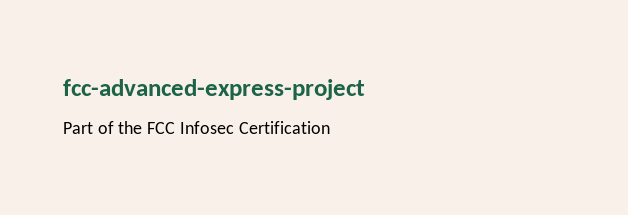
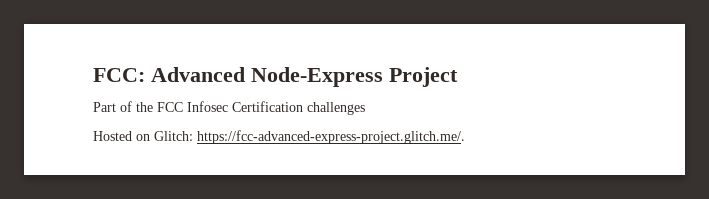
- fcc-advanced-express-project
+ FCC: Advanced Node-Express Project
- Part of the FCC Infosec Certification
+ Part of the FCC Infosec Certification challenges
+ Hosted on Glitch: https://fcc-advanced-express-project.glitch.me/.

